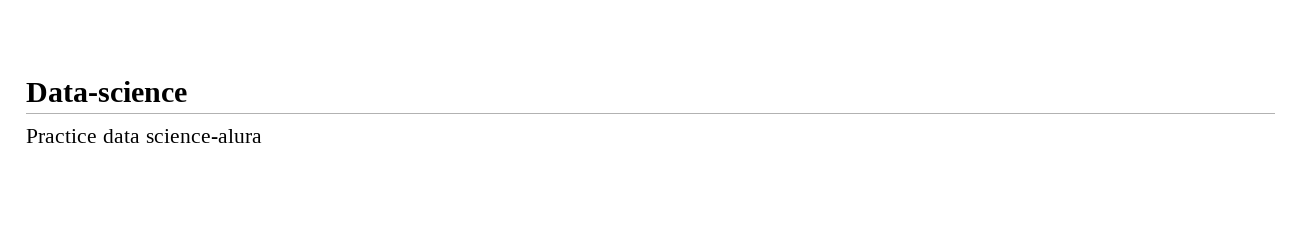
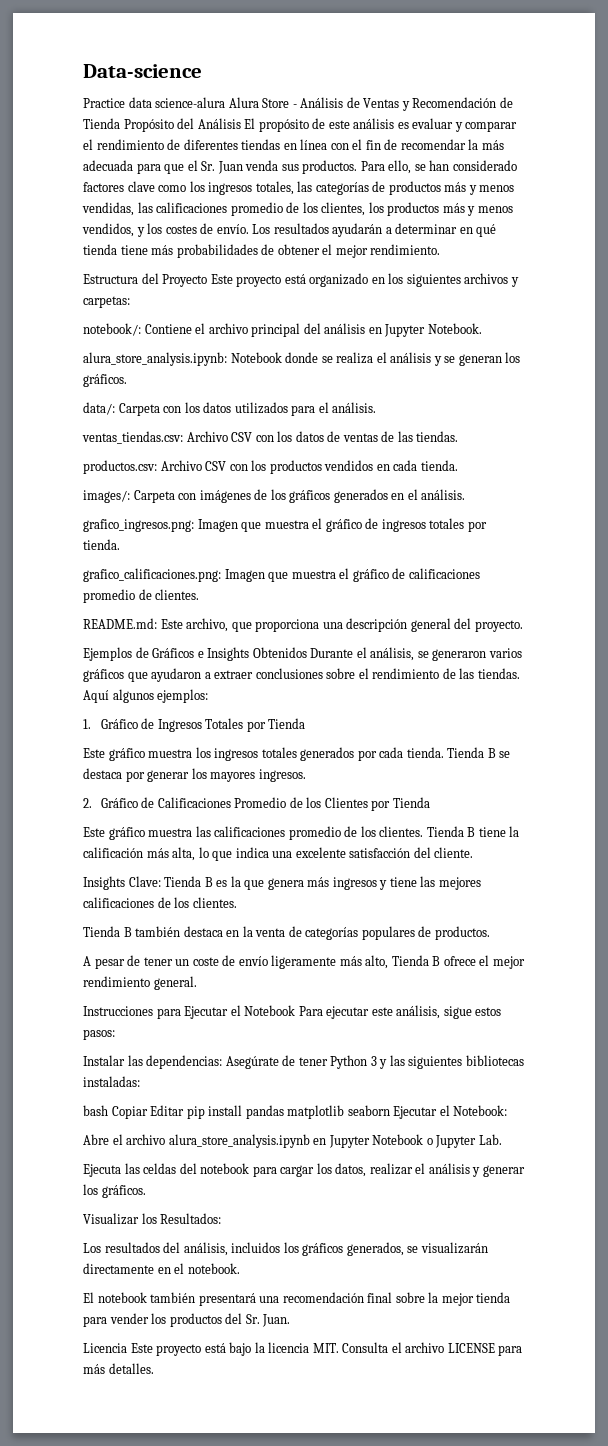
- Practice data science-alura
+ Practice data science-alura Alura Store - Análisis de Ventas y Recomendación de Tienda Propósito del Análisis El propósito de este análisis es evaluar y comparar el rendimiento de diferentes tiendas en línea con el fin de recomendar la más adecuada para que el Sr. Juan venda sus productos. Para ello, se han considerado factores clave como los ingresos totales, las categorías de productos más y menos vendidas, las calificaciones promedio de los clientes, los productos más y menos vendidos, y los costes de envío. Los resultados ayudarán a determinar en qué tienda tiene más probabilidades de obtener el mejor rendimiento.
+ Estructura del Proyecto Este proyecto está organizado en los siguientes archivos y carpetas:
+ notebook/: Contiene el archivo principal del análisis en Jupyter Notebook.
+ alura_store_analysis.ipynb: Notebook donde se realiza el análisis y se generan los gráficos.
+ data/: Carpeta con los datos utilizados para el análisis.
+ ventas_tiendas.csv: Archivo CSV con los datos de ventas de las tiendas.
+ productos.csv: Archivo CSV con los productos vendidos en cada tienda.
+ images/: Carpeta con imágenes de los gráficos generados en el análisis.
+ grafico_ingresos.png: Imagen que muestra el gráfico de ingresos totales por tienda.
+ grafico_calificaciones.png: Imagen que muestra el gráfico de calificaciones promedio de clientes.
+ README.md: Este archivo, que proporciona una descripción general del proyecto.
+ Ejemplos de Gráficos e Insights Obtenidos Durante el análisis, se generaron varios gráficos que ayudaron a extraer conclusiones sobre el rendimiento de las tiendas. Aquí algunos ejemplos:
+ 1. Gráfico de Ingresos Totales por Tienda
+ Este gráfico muestra los ingresos totales generados por cada tienda. Tienda B se destaca por generar los mayores ingresos.
+ 2. Gráfico de Calificaciones Promedio de los Clientes por Tienda
+ Este gráfico muestra las calificaciones promedio de los clientes. Tienda B tiene la calificación más alta, lo que indica una excelente satisfacción del cliente.
+ Insights Clave: Tienda B es la que genera más ingresos y tiene las mejores calificaciones de los clientes.
+ Tienda B también destaca en la venta de categorías populares de productos.
+ A pesar de tener un coste de envío ligeramente más alto, Tienda B ofrece el mejor rendimiento general.
+ Instrucciones para Ejecutar el Notebook Para ejecutar este análisis, sigue estos pasos:
+ Instalar las dependencias: Asegúrate de tener Python 3 y las siguientes bibliotecas instaladas:
+ bash Copiar Editar pip install pandas matplotlib seaborn Ejecutar el Notebook:
+ Abre el archivo alura_store_analysis.ipynb en Jupyter Notebook o Jupyter Lab.
+ Ejecuta las celdas del notebook para cargar los datos, realizar el análisis y generar los gráficos.
+ Visualizar los Resultados:
+ Los resultados del análisis, incluidos los gráficos generados, se visualizarán directamente en el notebook.
+ El notebook también presentará una recomendación final sobre la mejor tienda para vender los productos del Sr. Juan.
+ Licencia Este proyecto está bajo la licencia MIT. Consulta el archivo LICENSE para más detalles.

